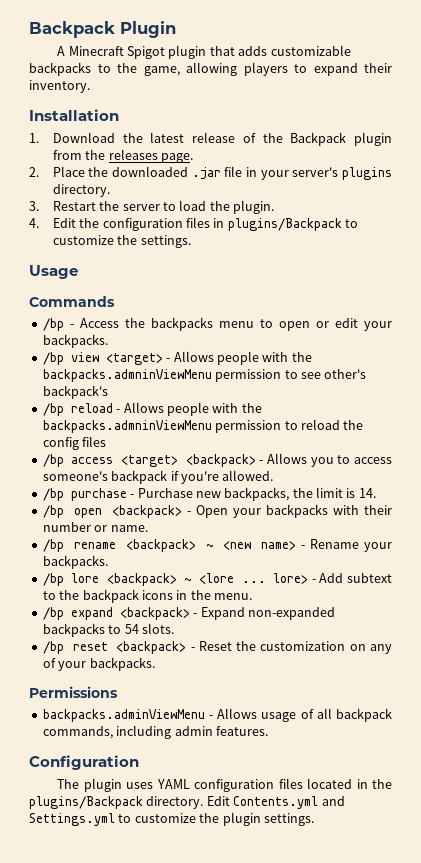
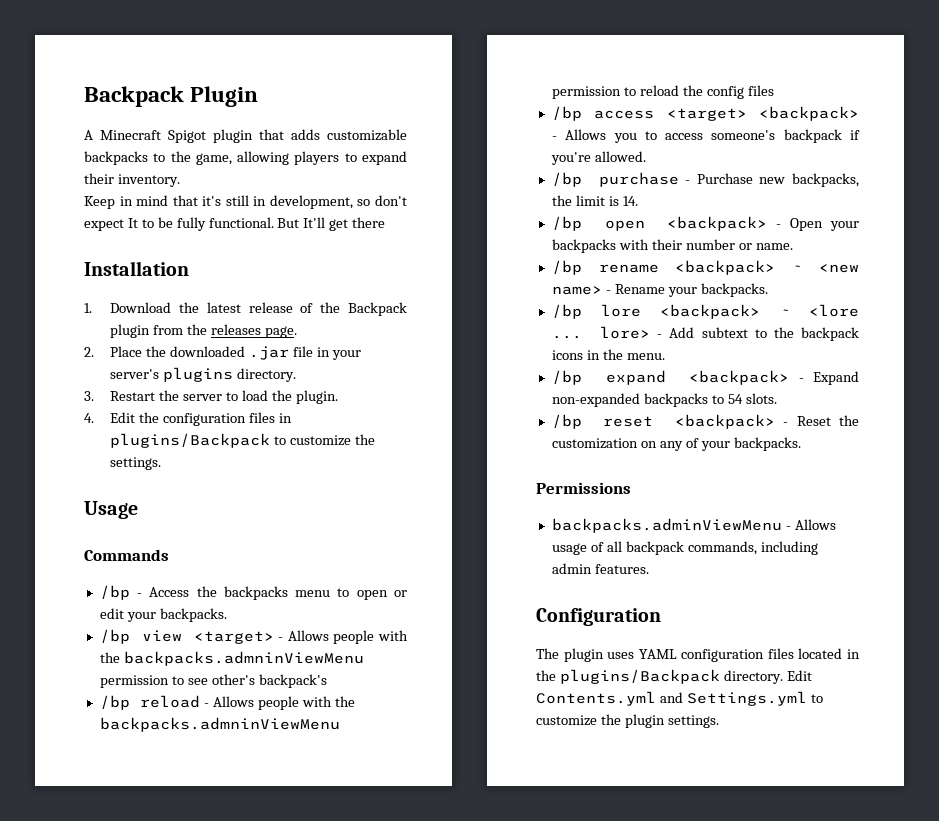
+ Keep in mind that it's still in development, so don't expect It to be fully functional. But It'll get there

